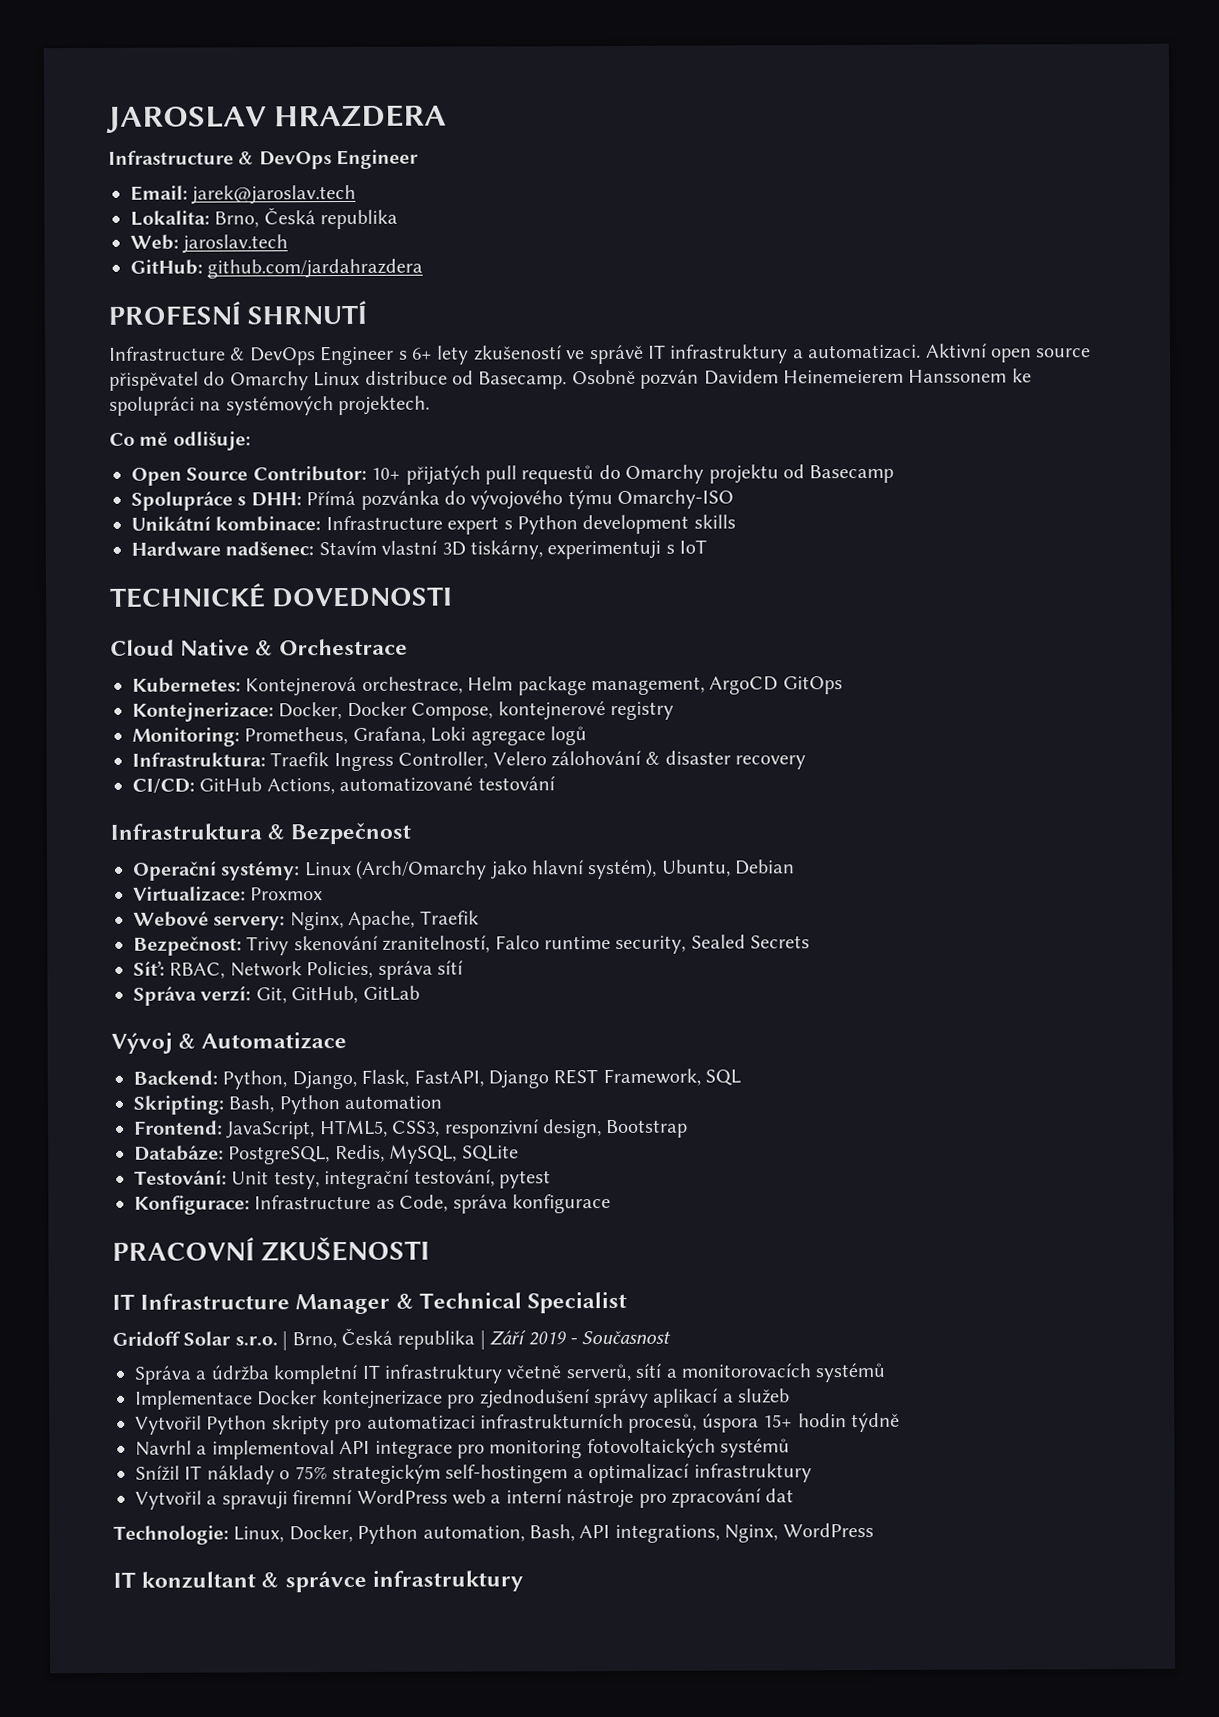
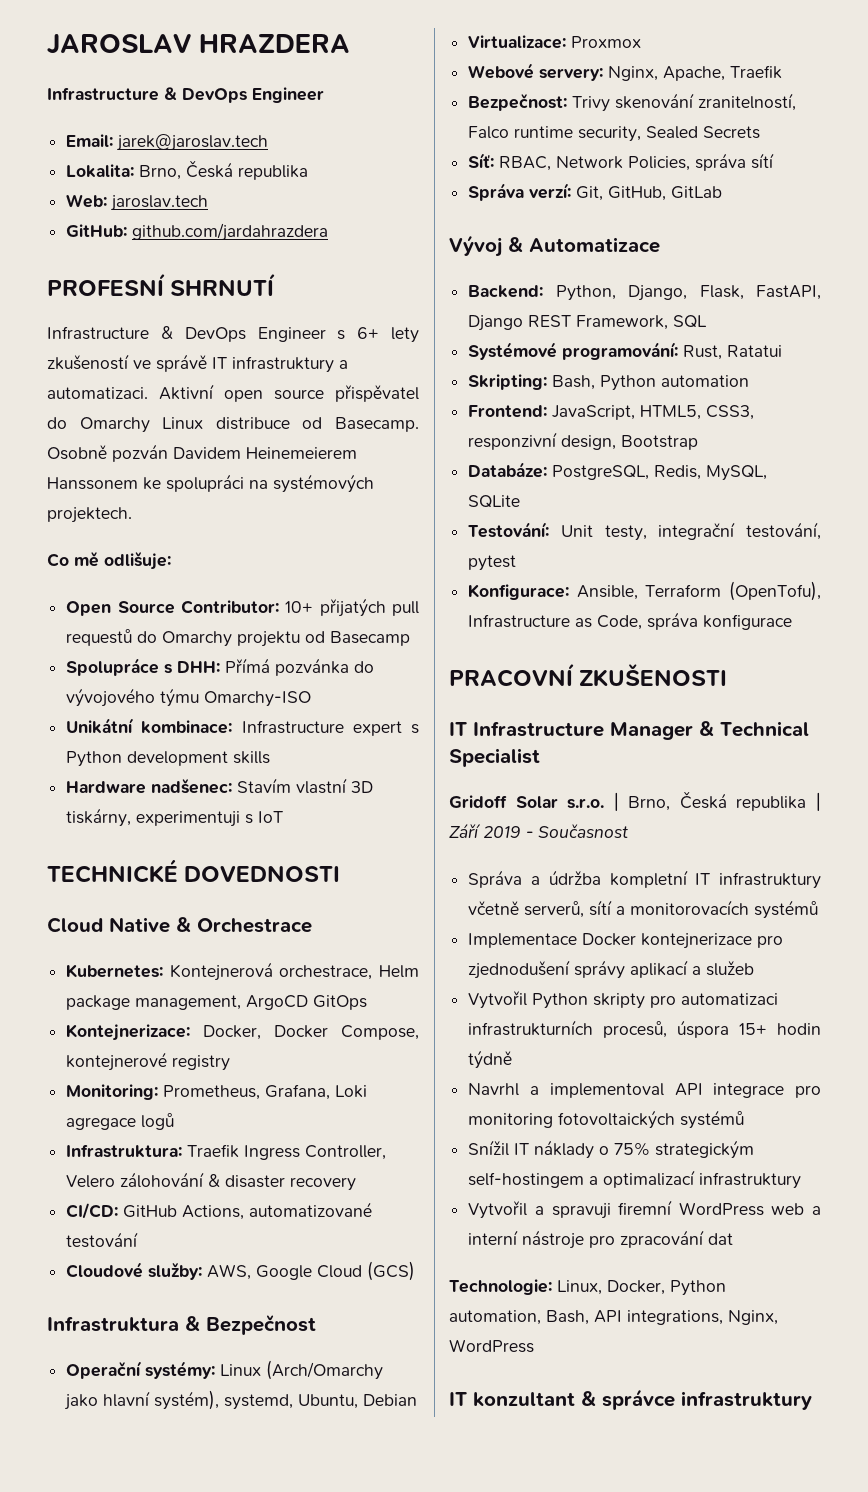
+ Cloudové služby: AWS, Google Cloud (GCS)
- Operační systémy: Linux (Arch/Omarchy jako hlavní systém), Ubuntu, Debian
+ Operační systémy: Linux (Arch/Omarchy jako hlavní systém), systemd, Ubuntu, Debian
+ Systémové programování: Rust, Ratatui
- Konfigurace: Infrastructure as Code, správa konfigurace
+ Konfigurace: Ansible, Terraform (OpenTofu), Infrastructure as Code, správa konfigurace

